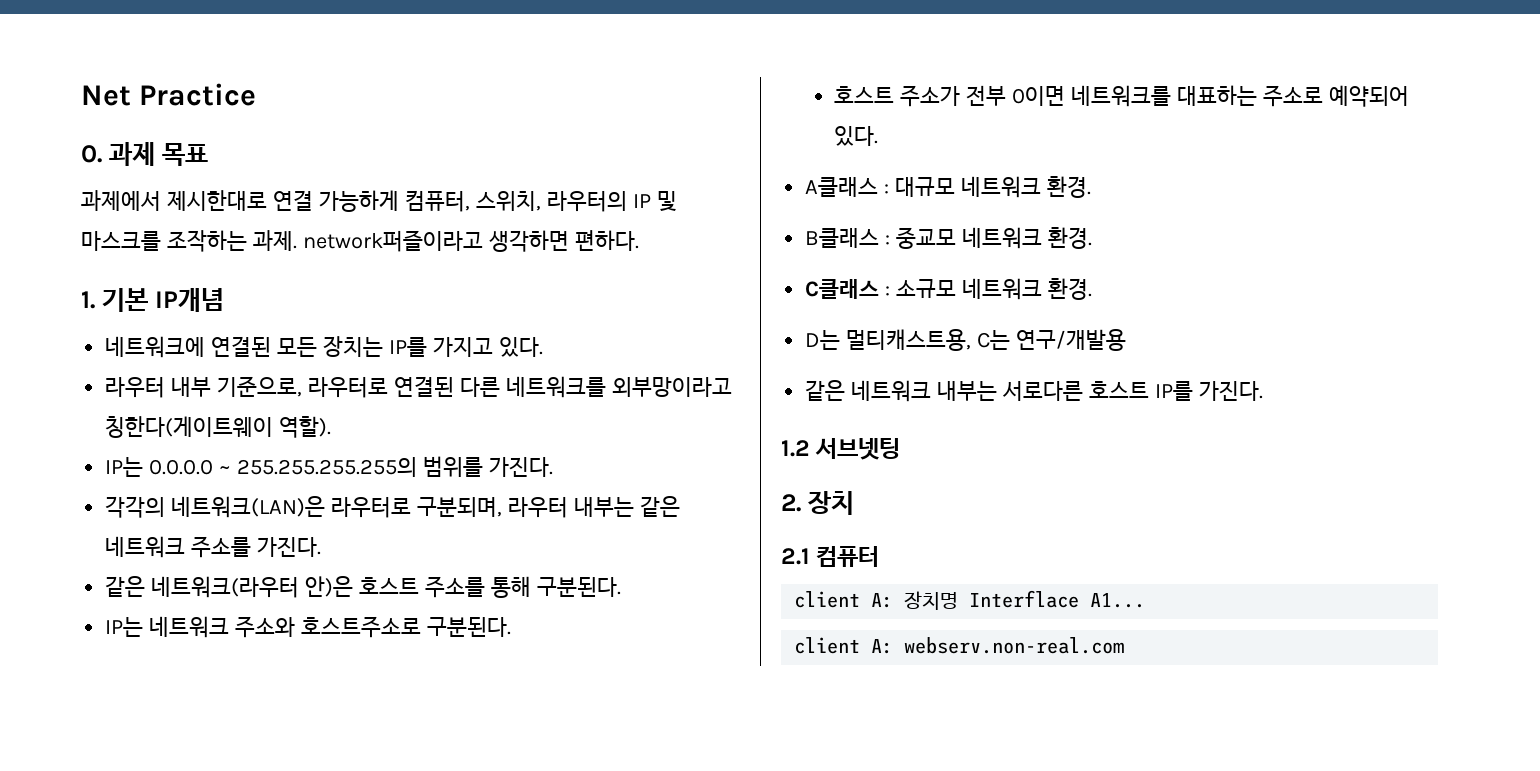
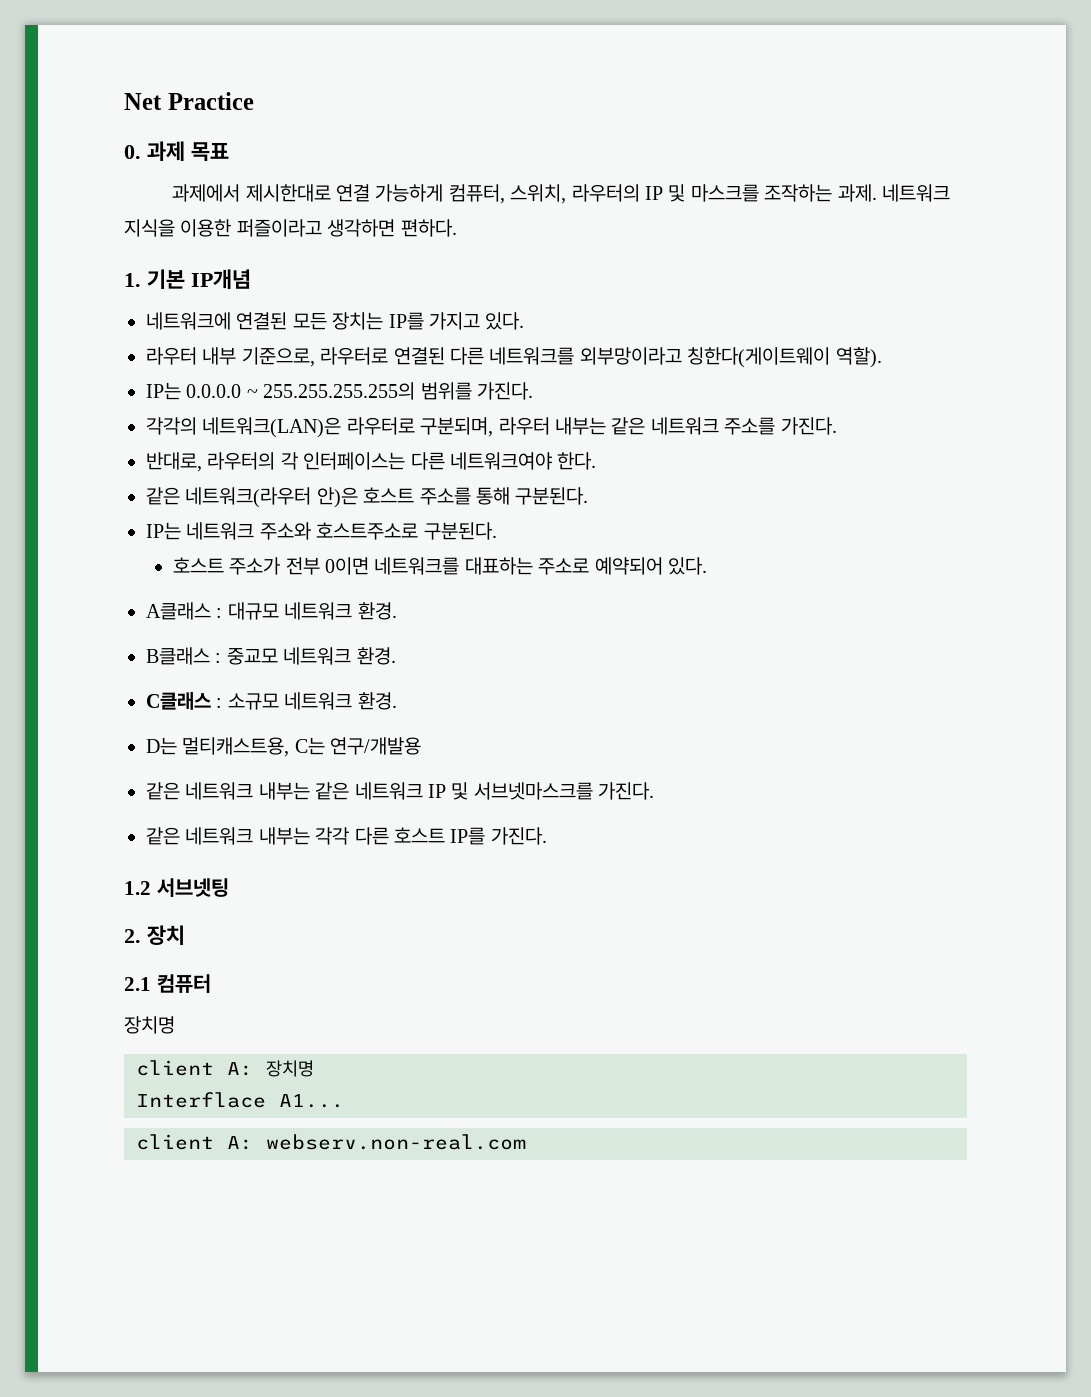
- 과제에서 제시한대로 연결 가능하게 컴퓨터, 스위치, 라우터의 IP 및 마스크를 조작하는 과제. network퍼즐이라고 생각하면 편하다.
+ 과제에서 제시한대로 연결 가능하게 컴퓨터, 스위치, 라우터의 IP 및 마스크를 조작하는 과제. 네트워크 지식을 이용한 퍼즐이라고 생각하면 편하다.
+ 반대로, 라우터의 각 인터페이스는 다른 네트워크여야 한다.
- 같은 네트워크 내부는 서로다른 호스트 IP를 가진다.
+ 같은 네트워크 내부는 같은 네트워크 IP 및 서브넷마스크를 가진다.
+ 같은 네트워크 내부는 각각 다른 호스트 IP를 가진다.
  2.1 컴퓨터
+ 장치명
- client A: 장치명 Interflace A1...
+ client A: 장치명
+ Interflace A1...

